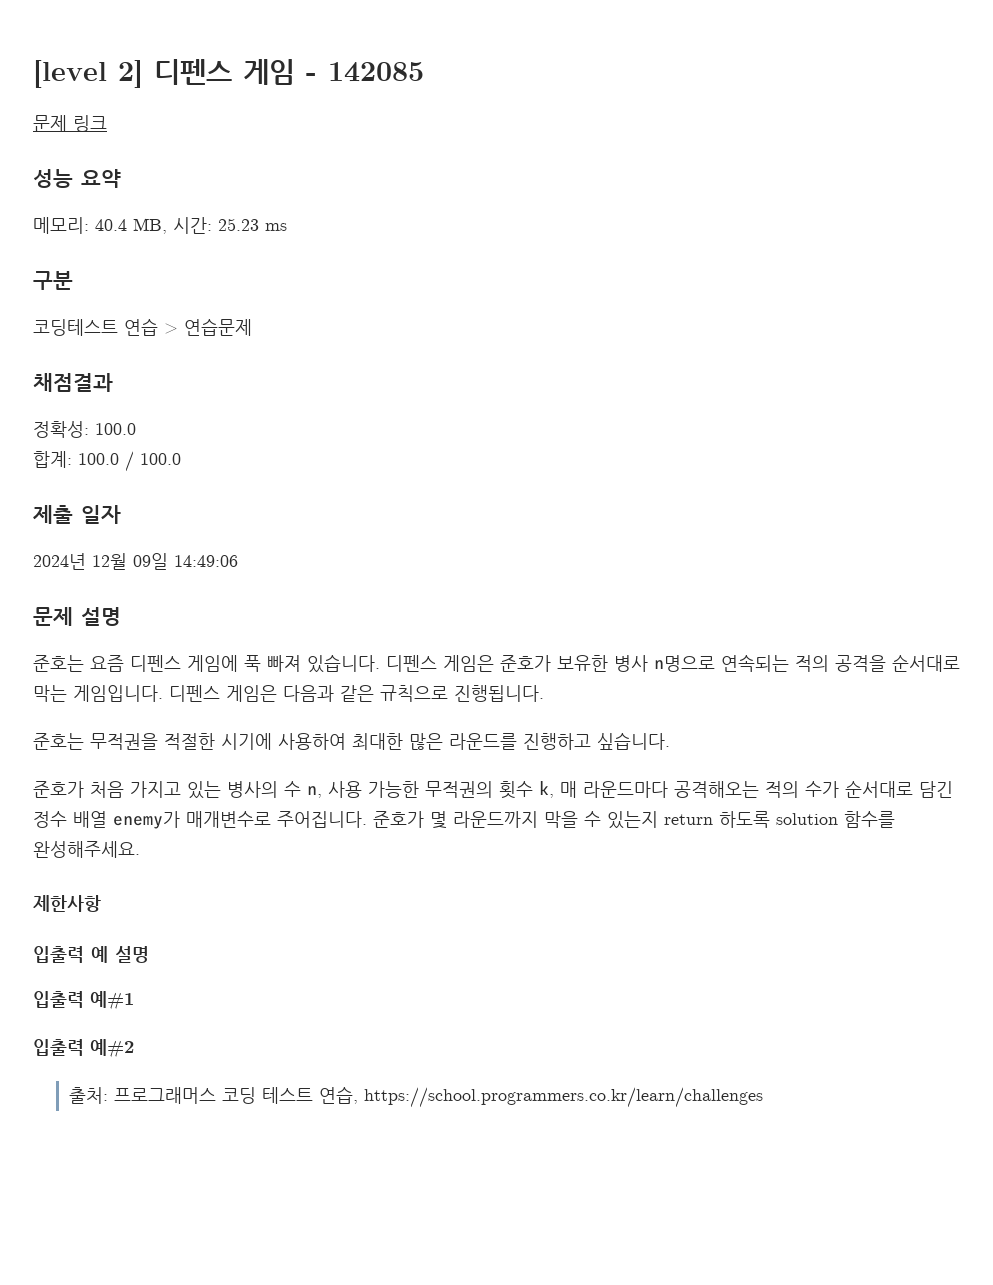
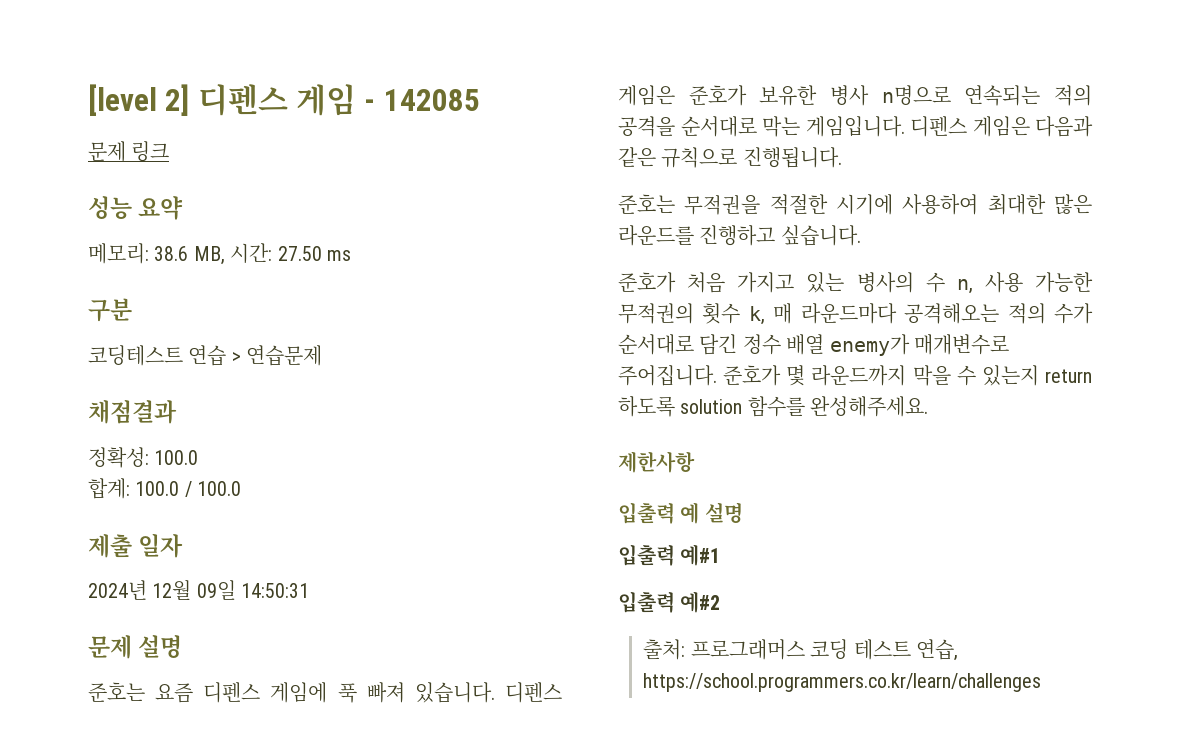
- 메모리: 40.4 MB, 시간: 25.23 ms
+ 메모리: 38.6 MB, 시간: 27.50 ms
- 2024년 12월 09일 14:49:06
+ 2024년 12월 09일 14:50:31

